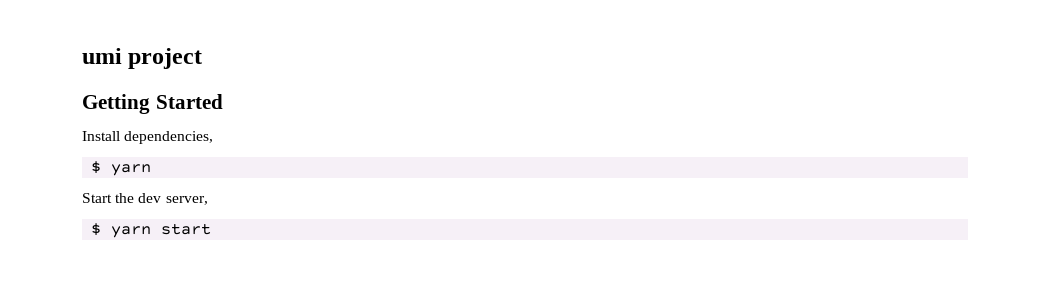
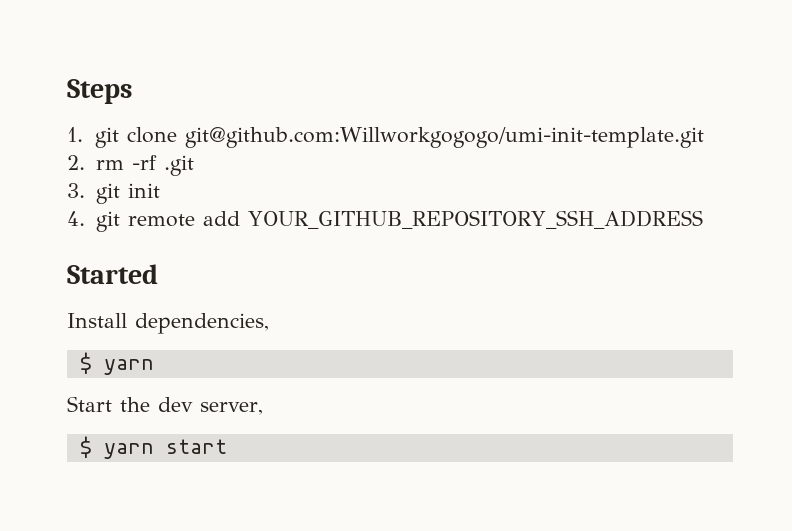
- umi project
- Getting Started
+ Steps
+ 1. git clone git@github.com:Willworkgogogo/umi-init-template.git
+ 2. rm -rf .git
+ 3. git init
+ 4. git remote add YOUR_GITHUB_REPOSITORY_SSH_ADDRESS
+ Started

